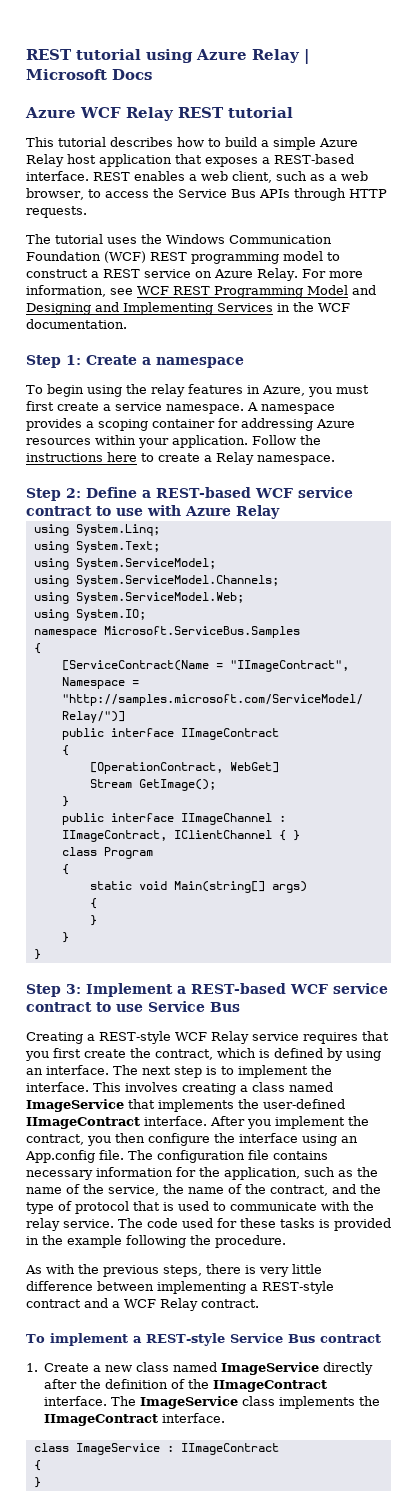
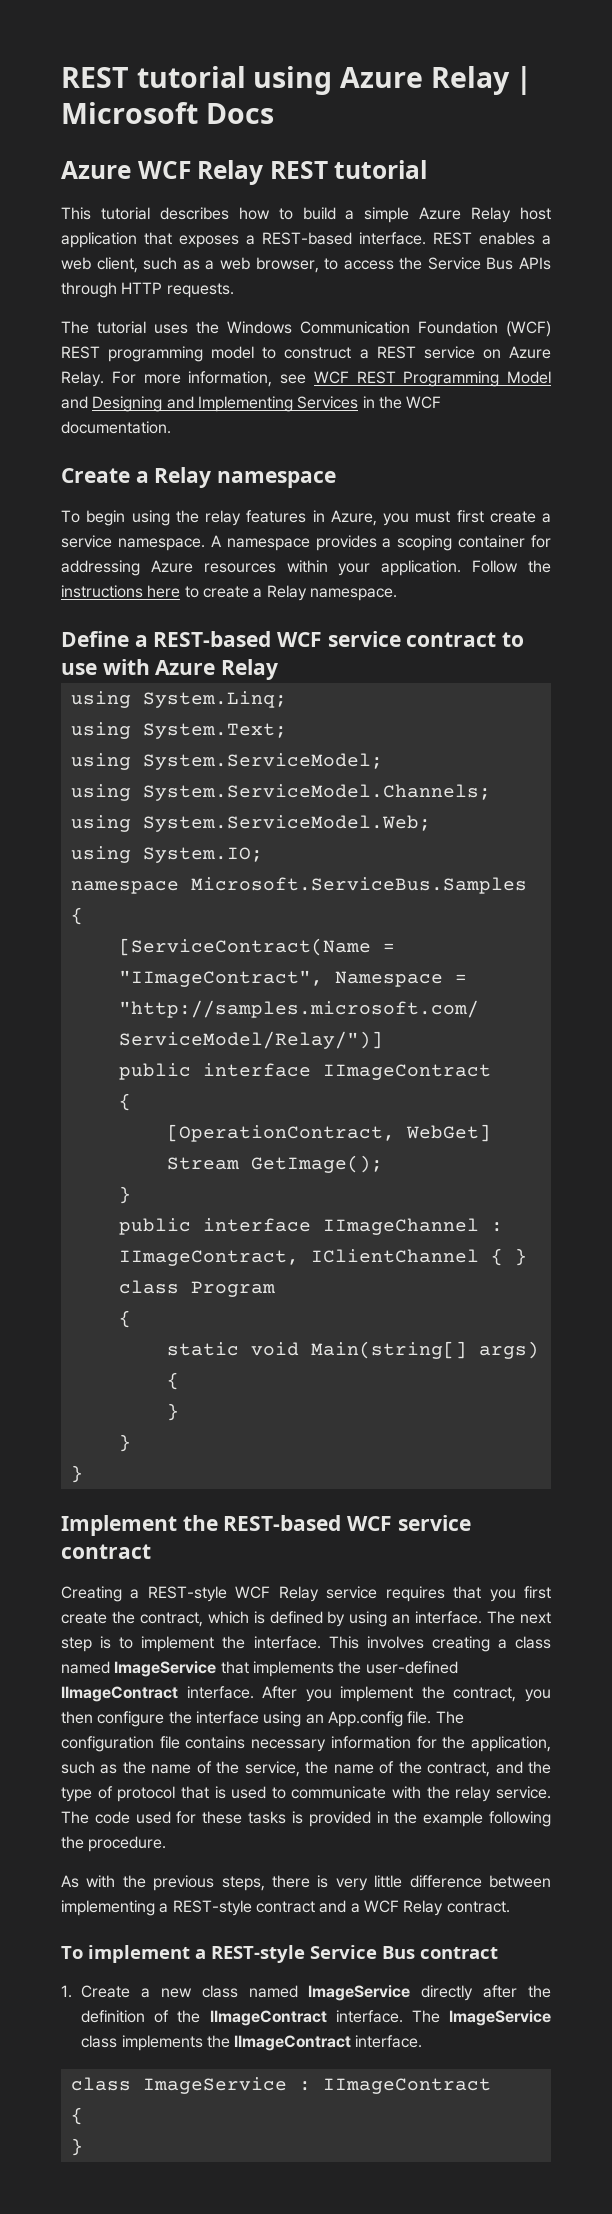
- Step 1: Create a namespace
+ Create a Relay namespace
- Step 2: Define a REST-based WCF service contract to use with Azure Relay
+ Define a REST-based WCF service contract to use with Azure Relay
- Step 3: Implement a REST-based WCF service contract to use Service Bus
+ Implement the REST-based WCF service contract

